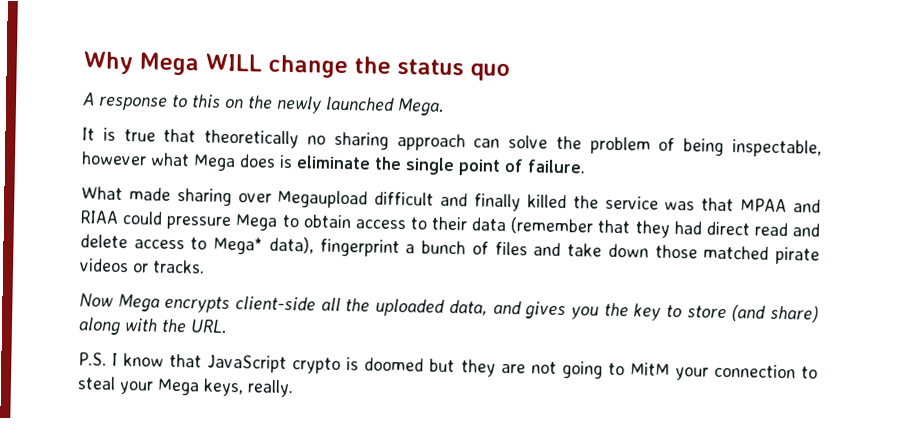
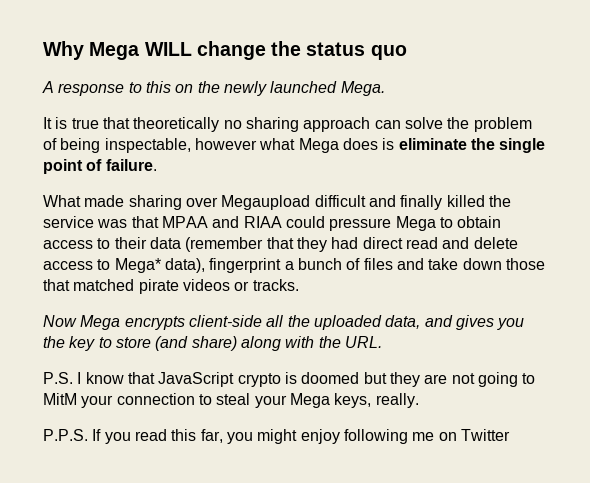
- What made sharing over Megaupload difficult and finally killed the service was that MPAA and RIAA could pressure Mega to obtain access to their data (remember that they had direct read and delete access to Mega* data), fingerprint a bunch of files and take down those matched pirate videos or tracks.
+ What made sharing over Megaupload difficult and finally killed the service was that MPAA and RIAA could pressure Mega to obtain access to their data (remember that they had direct read and delete access to Mega* data), fingerprint a bunch of files and take down those that matched pirate videos or tracks.
+ P.P.S. If you read this far, you might enjoy following me on Twitter

